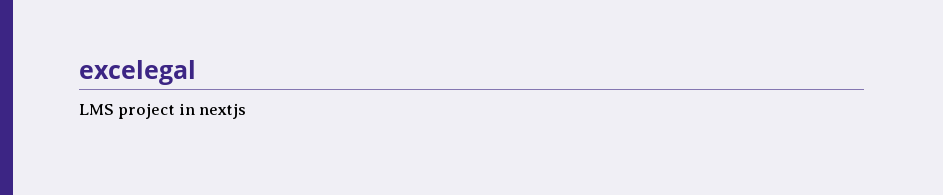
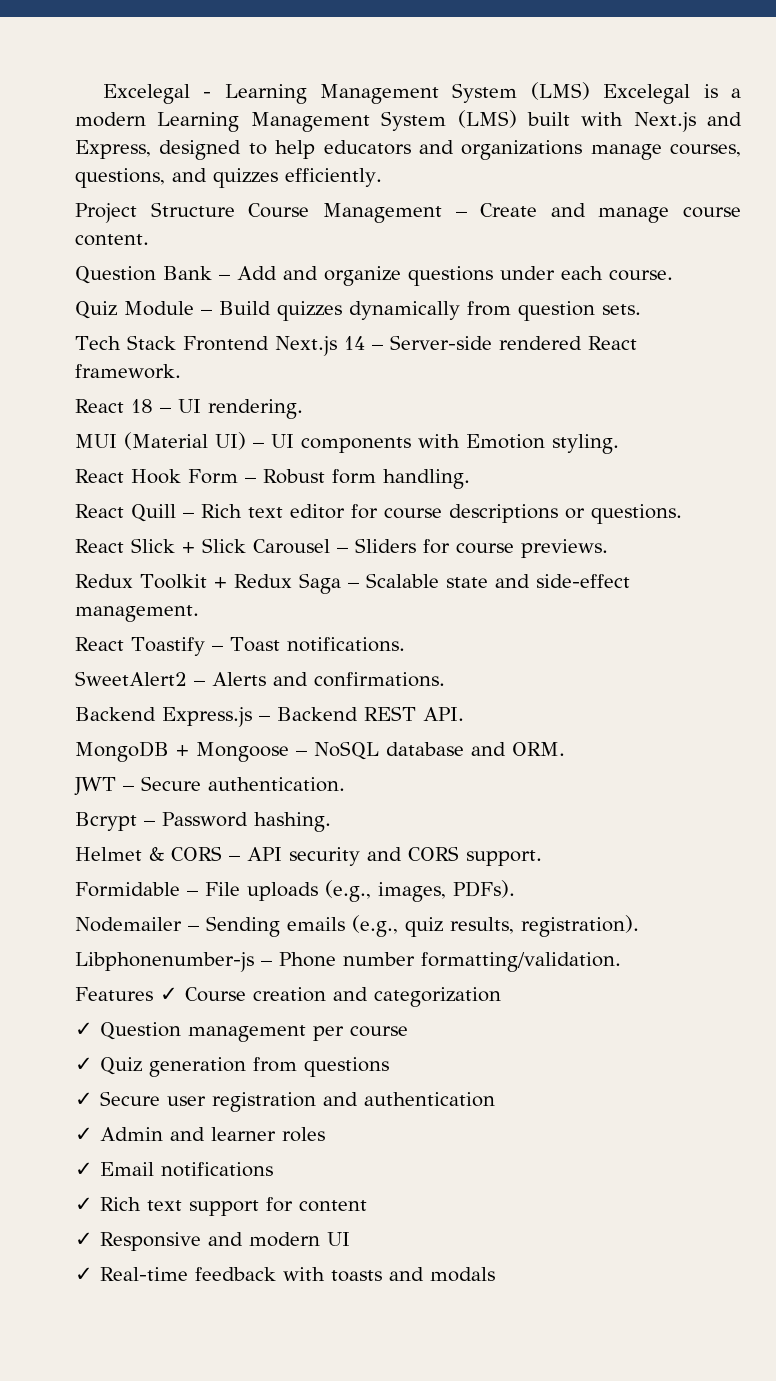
- excelegal
- LMS project in nextjs
+ Excelegal - Learning Management System (LMS) Excelegal is a modern Learning Management System (LMS) built with Next.js and Express, designed to help educators and organizations manage courses, questions, and quizzes efficiently.
+ Project Structure Course Management – Create and manage course content.
+ Question Bank – Add and organize questions under each course.
+ Quiz Module – Build quizzes dynamically from question sets.
+ Tech Stack Frontend Next.js 14 – Server-side rendered React framework.
+ React 18 – UI rendering.
+ MUI (Material UI) – UI components with Emotion styling.
+ React Hook Form – Robust form handling.
+ React Quill – Rich text editor for course descriptions or questions.
+ React Slick + Slick Carousel – Sliders for course previews.
+ Redux Toolkit + Redux Saga – Scalable state and side-effect management.
+ React Toastify – Toast notifications.
+ SweetAlert2 – Alerts and confirmations.
+ Backend Express.js – Backend REST API.
+ MongoDB + Mongoose – NoSQL database and ORM.
+ JWT – Secure authentication.
+ Bcrypt – Password hashing.
+ Helmet & CORS – API security and CORS support.
+ Formidable – File uploads (e.g., images, PDFs).
+ Nodemailer – Sending emails (e.g., quiz results, registration).
+ Libphonenumber-js – Phone number formatting/validation.
+ Features ✓ Course creation and categorization
+ ✓ Question management per course
+ ✓ Quiz generation from questions
+ ✓ Secure user registration and authentication
+ ✓ Admin and learner roles
+ ✓ Email notifications
+ ✓ Rich text support for content
+ ✓ Responsive and modern UI
+ ✓ Real-time feedback with toasts and modals

